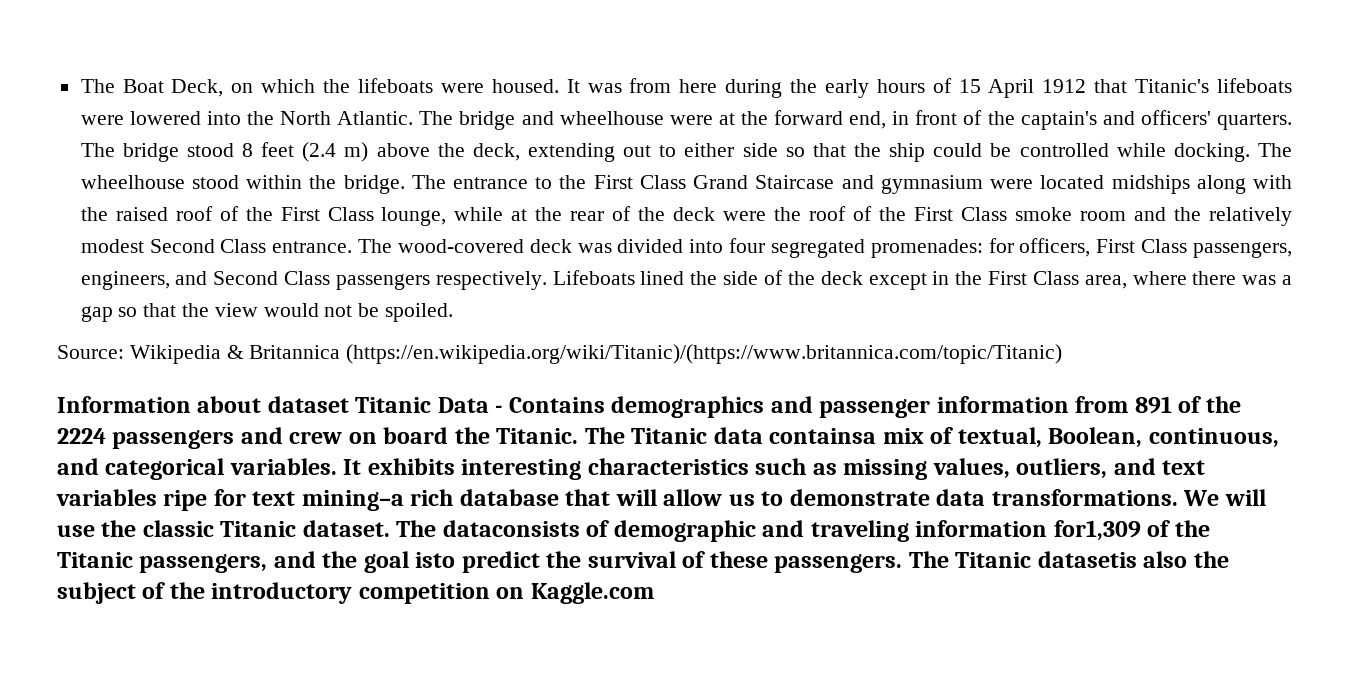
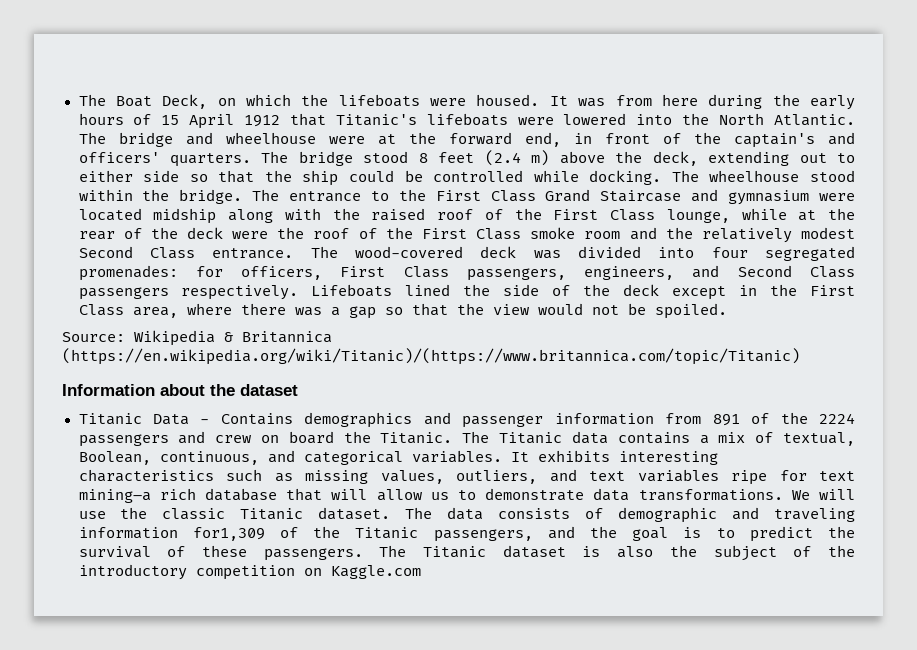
- The entrance to the First Class Grand Staircase and gymnasium were located midships along with the raised roof of the First Class lounge, while at the rear of the deck were the roof of the First Class smoke room and the relatively modest Second Class entrance.
+ The entrance to the First Class Grand Staircase and gymnasium were located midship along with the raised roof of the First Class lounge, while at the rear of the deck were the roof of the First Class smoke room and the relatively modest Second Class entrance.
- Information about dataset Titanic Data - Contains demographics and passenger information from 891 of the 2224 passengers and crew on board the Titanic.
+ Information about the dataset
+ Titanic Data - Contains demographics and passenger information from 891 of the 2224 passengers and crew on board the Titanic.
- The Titanic data containsa mix of textual, Boolean, continuous, and categorical variables.
+ The Titanic data contains a mix of textual, Boolean, continuous, and categorical variables.
- The dataconsists of demographic and traveling information for1,309 of the Titanic passengers, and the goal isto predict the survival of these passengers.
+ The data consists of demographic and traveling information for1,309 of the Titanic passengers, and the goal is to predict the survival of these passengers.
- The Titanic datasetis also the subject of the introductory competition on Kaggle.com
+ The Titanic dataset is also the subject of the introductory competition on Kaggle.com

